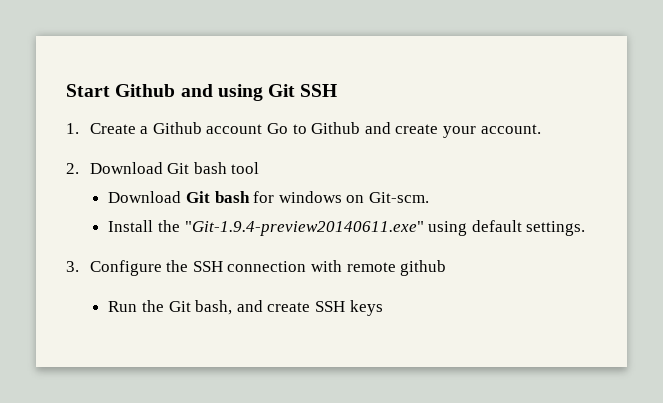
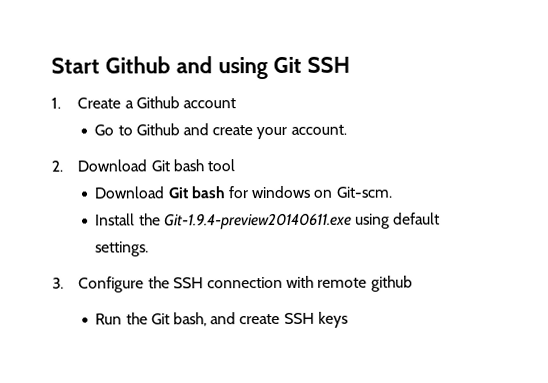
- 1. Create a Github account Go to Github and create your account.
+ 1. Create a Github account
+ Go to Github and create your account.
- Install the "Git-1.9.4-preview20140611.exe" using default settings.
+ Install the Git-1.9.4-preview20140611.exe using default settings.

